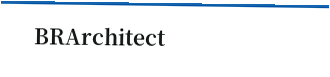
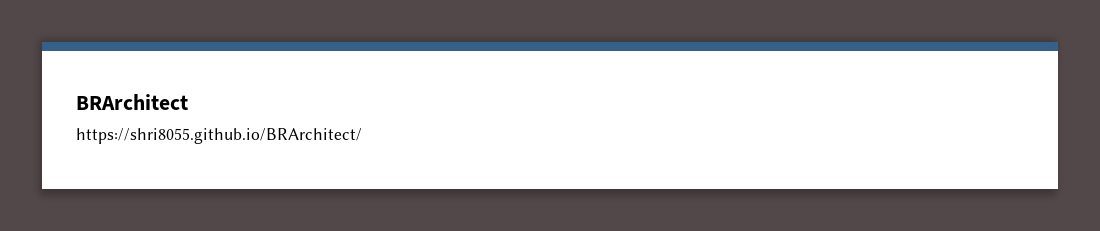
+ https://shri8055.github.io/BRArchitect/

